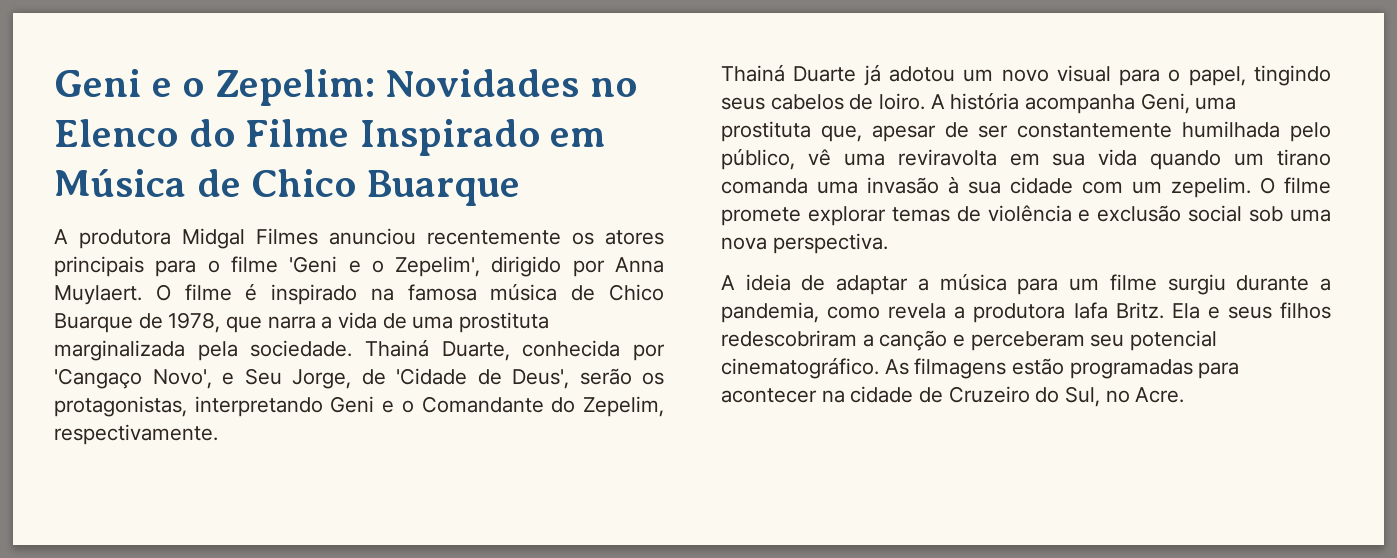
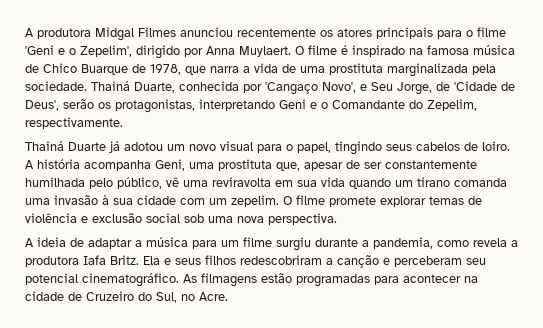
- Geni e o Zepelim: Novidades no Elenco do Filme Inspirado em Música de Chico Buarque

